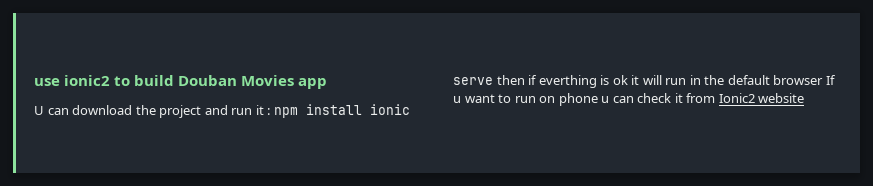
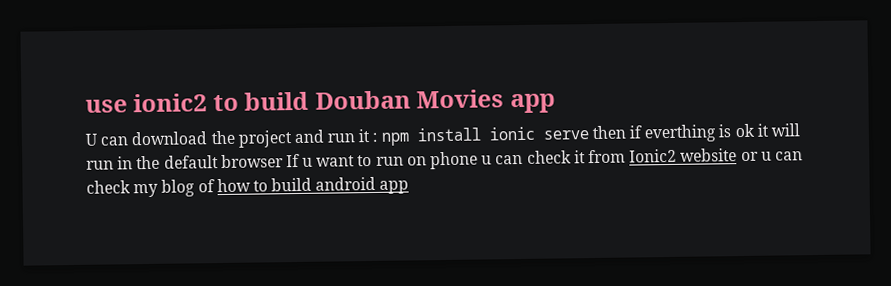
- U can download the project and run it : npm install ionic serve then if everthing is ok it will run in the default browser If u want to run on phone u can check it from Ionic2 website
+ U can download the project and run it : npm install ionic serve then if everthing is ok it will run in the default browser If u want to run on phone u can check it from Ionic2 website or u can check my blog of how to build android app

